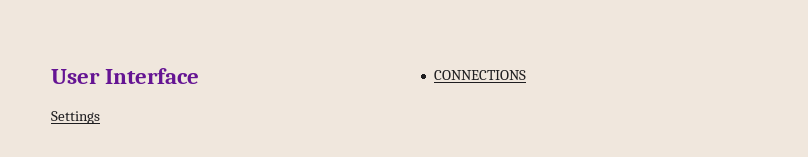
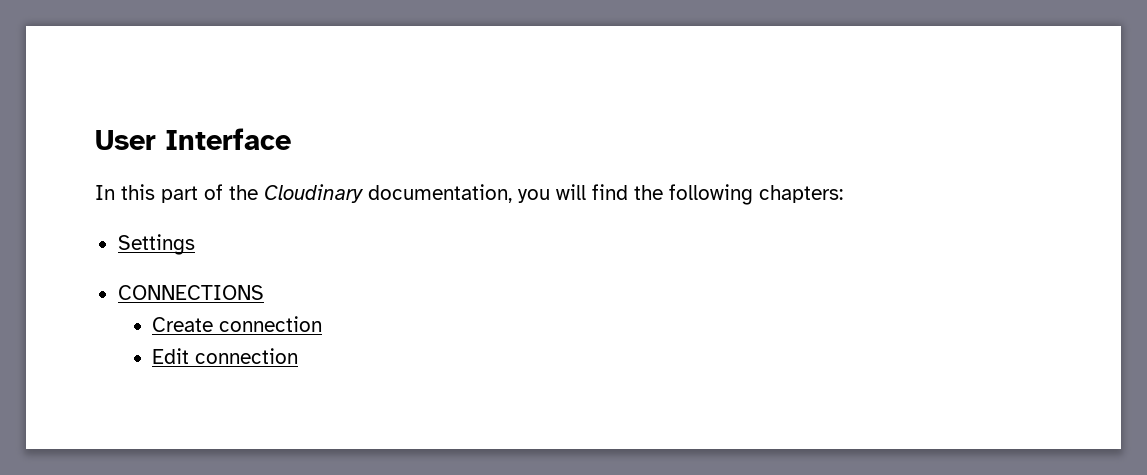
+ In this part of the Cloudinary documentation, you will find the following chapters:
  Settings
  CONNECTIONS
+ Create connection
+ Edit connection

